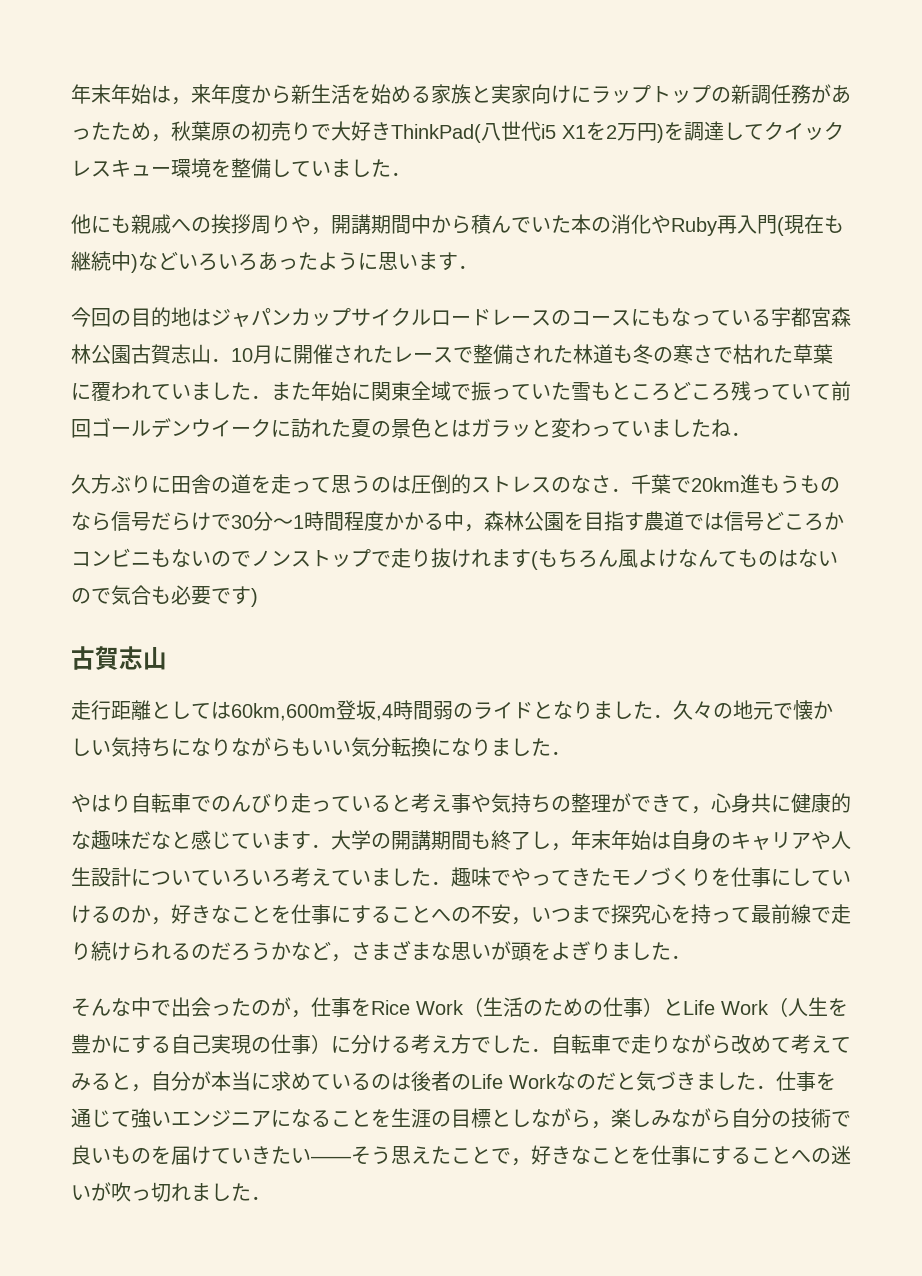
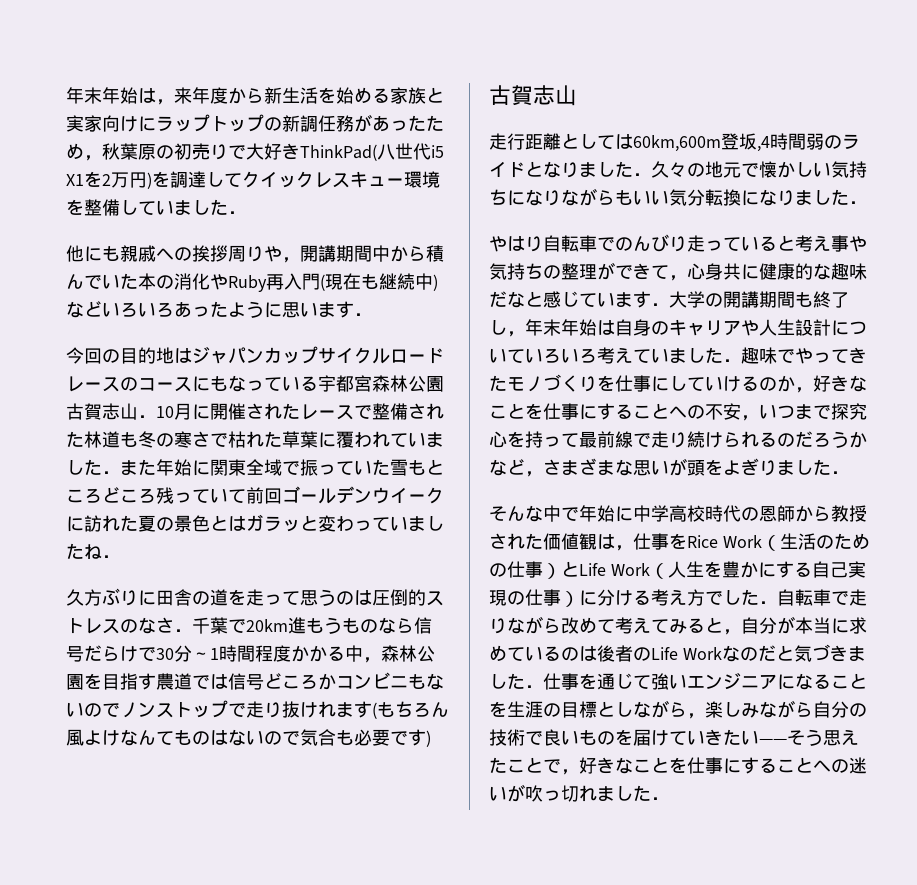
- そんな中で出会ったのが，仕事をRice Work（生活のための仕事）とLife Work（人生を豊かにする自己実現の仕事）に分ける考え方でした．自転車で走りながら改めて考えてみると，自分が本当に求めているのは後者のLife Workなのだと気づきました．仕事を通じて強いエンジニアになることを生涯の目標としながら，楽しみながら自分の技術で良いものを届けていきたい――そう思えたことで，好きなことを仕事にすることへの迷いが吹っ切れました．
+ そんな中で年始に中学高校時代の恩師から教授された価値観は，仕事をRice Work（生活のための仕事）とLife Work（人生を豊かにする自己実現の仕事）に分ける考え方でした．自転車で走りながら改めて考えてみると，自分が本当に求めているのは後者のLife Workなのだと気づきました．仕事を通じて強いエンジニアになることを生涯の目標としながら，楽しみながら自分の技術で良いものを届けていきたい――そう思えたことで，好きなことを仕事にすることへの迷いが吹っ切れました．

